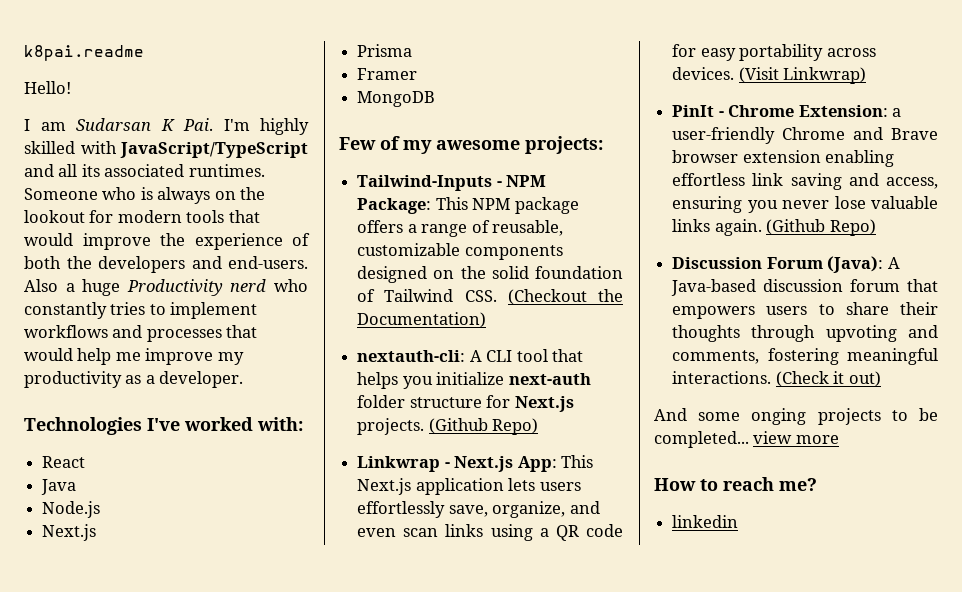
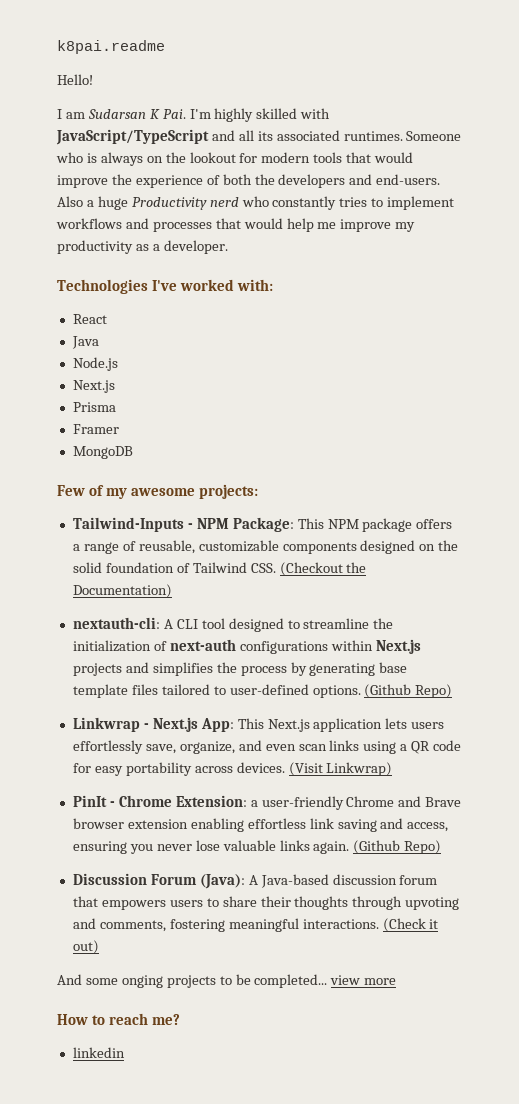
- nextauth-cli: A CLI tool that helps you initialize next-auth folder structure for Next.js projects.
+ nextauth-cli: A CLI tool designed to streamline the initialization of next-auth configurations within Next.js projects and simplifies the process by generating base template files tailored to user-defined options.

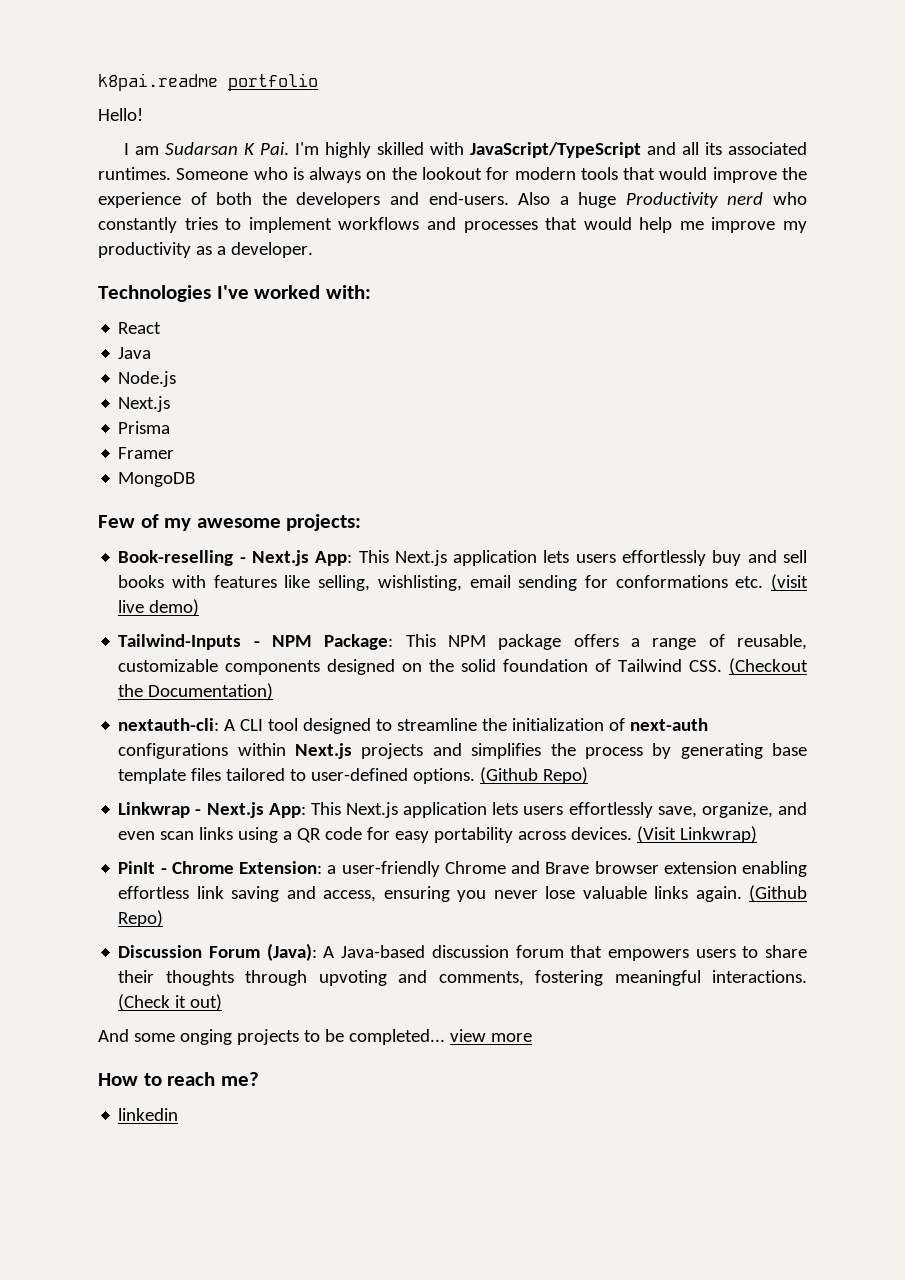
- k8pai.readme
+ k8pai.readme portfolio
+ Book-reselling - Next.js App: This Next.js application lets users effortlessly buy and sell books with features like selling, wishlisting, email sending for conformations etc. (visit live demo)

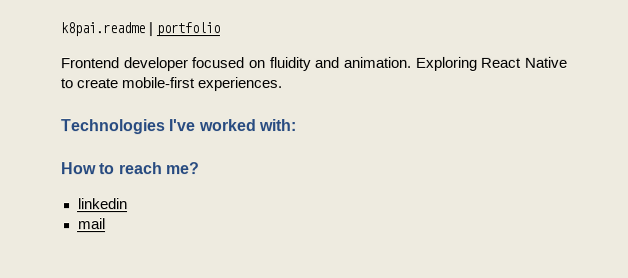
- k8pai.readme portfolio
+ k8pai.readme | portfolio
- Hello!
- I am Sudarsan K Pai. I'm highly skilled with JavaScript/TypeScript and all its associated runtimes. Someone who is always on the lookout for modern tools that would improve the experience of both the developers and end-users. Also a huge Productivity nerd who constantly tries to implement workflows and processes that would help me improve my productivity as a developer.
+ Frontend developer focused on fluidity and animation. Exploring React Native to create mobile-first experiences.
  Technologies I've worked with:
- React
- Java
- Node.js
- Next.js
- Prisma
- Framer
- MongoDB
- Few of my awesome projects:
- Book-reselling - Next.js App: This Next.js application lets users effortlessly buy and sell books with features like selling, wishlisting, email sending for conformations etc. (visit live demo)
- Tailwind-Inputs - NPM Package: This NPM package offers a range of reusable, customizable components designed on the solid foundation of Tailwind CSS. (Checkout the Documentation)
- nextauth-cli: A CLI tool designed to streamline the initialization of next-auth configurations within Next.js projects and simplifies the process by generating base template files tailored to user-defined options. (Github Repo)
- Linkwrap - Next.js App: This Next.js application lets users effortlessly save, organize, and even scan links using a QR code for easy portability across devices. (Visit Linkwrap)
- PinIt - Chrome Extension: a user-friendly Chrome and Brave browser extension enabling effortless link saving and access, ensuring you never lose valuable links again. (Github Repo)
- Discussion Forum (Java): A Java-based discussion forum that empowers users to share their thoughts through upvoting and comments, fostering meaningful interactions. (Check it out)
- And some onging projects to be completed... view more
+ mail

